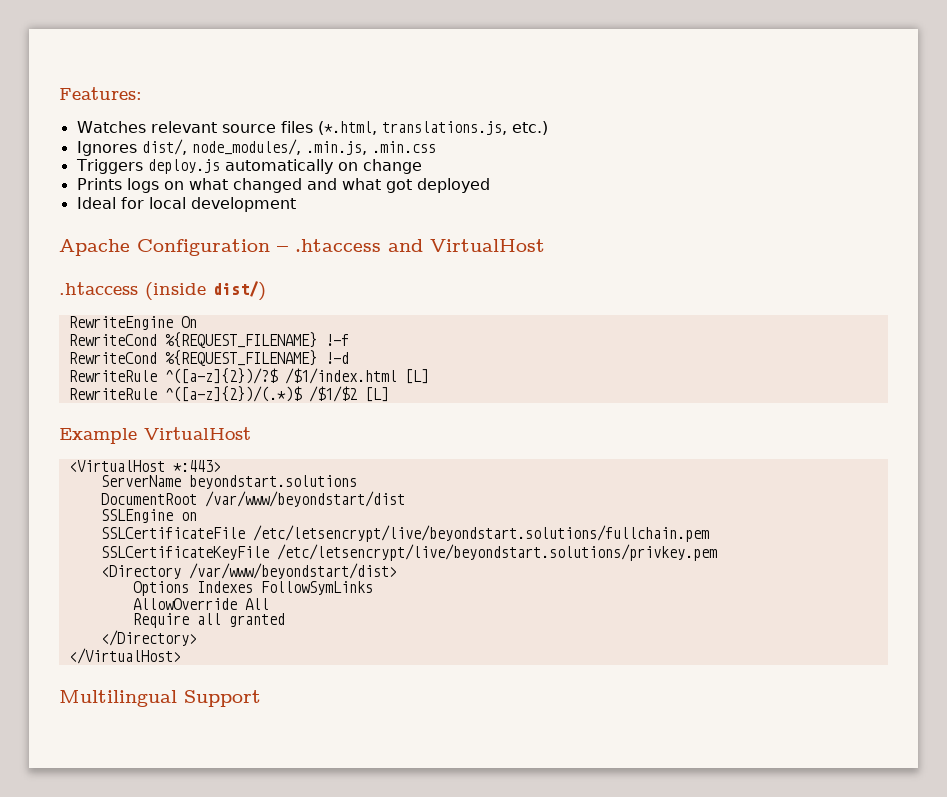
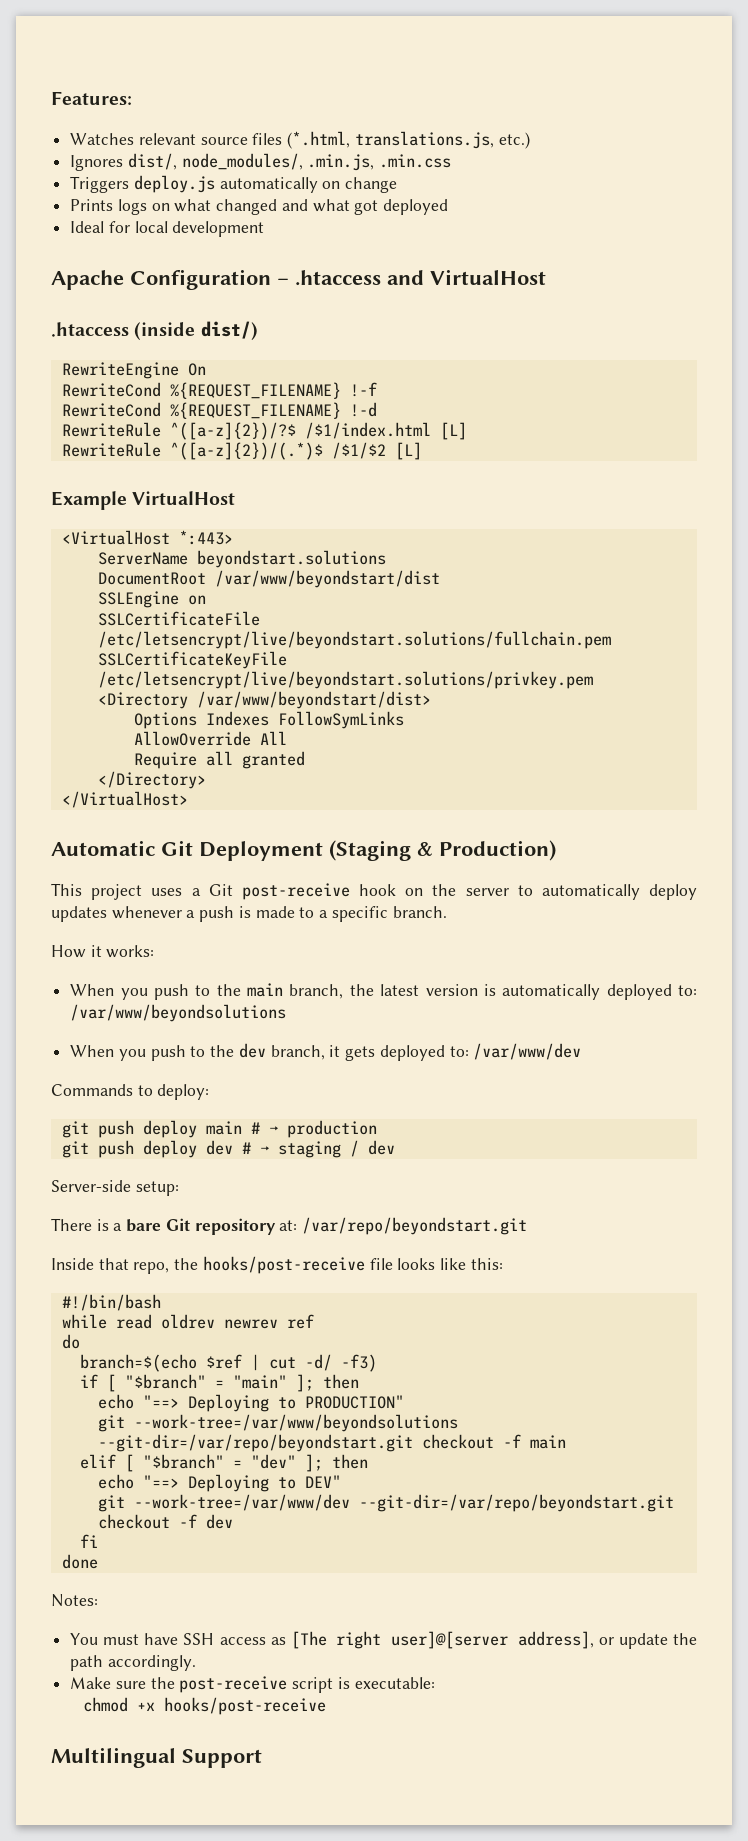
+ Automatic Git Deployment (Staging & Production)
+ This project uses a Git post-receive hook on the server to automatically deploy updates whenever a push is made to a specific branch.
+ How it works:
+ When you push to the main branch, the latest version is automatically deployed to: /var/www/beyondsolutions
+ When you push to the dev branch, it gets deployed to: /var/www/dev
+ Commands to deploy:
+ git push deploy main # → production
+ git push deploy dev # → staging / dev
+ Server-side setup:
+ There is a bare Git repository at: /var/repo/beyondstart.git
+ Inside that repo, the hooks/post-receive file looks like this:
+ #!/bin/bash
+ while read oldrev newrev ref
+ do
+ branch=$(echo $ref | cut -d/ -f3)
+ if [ "$branch" = "main" ]; then
+ echo "==> Deploying to PRODUCTION"
+ git --work-tree=/var/www/beyondsolutions --git-dir=/var/repo/beyondstart.git checkout -f main
+ elif [ "$branch" = "dev" ]; then
+ echo "==> Deploying to DEV"
+ git --work-tree=/var/www/dev --git-dir=/var/repo/beyondstart.git checkout -f dev
+ fi
+ done
+ Notes:
+ You must have SSH access as [The right user]@[server address], or update the path accordingly.
+ Make sure the post-receive script is executable:
+ chmod +x hooks/post-receive

